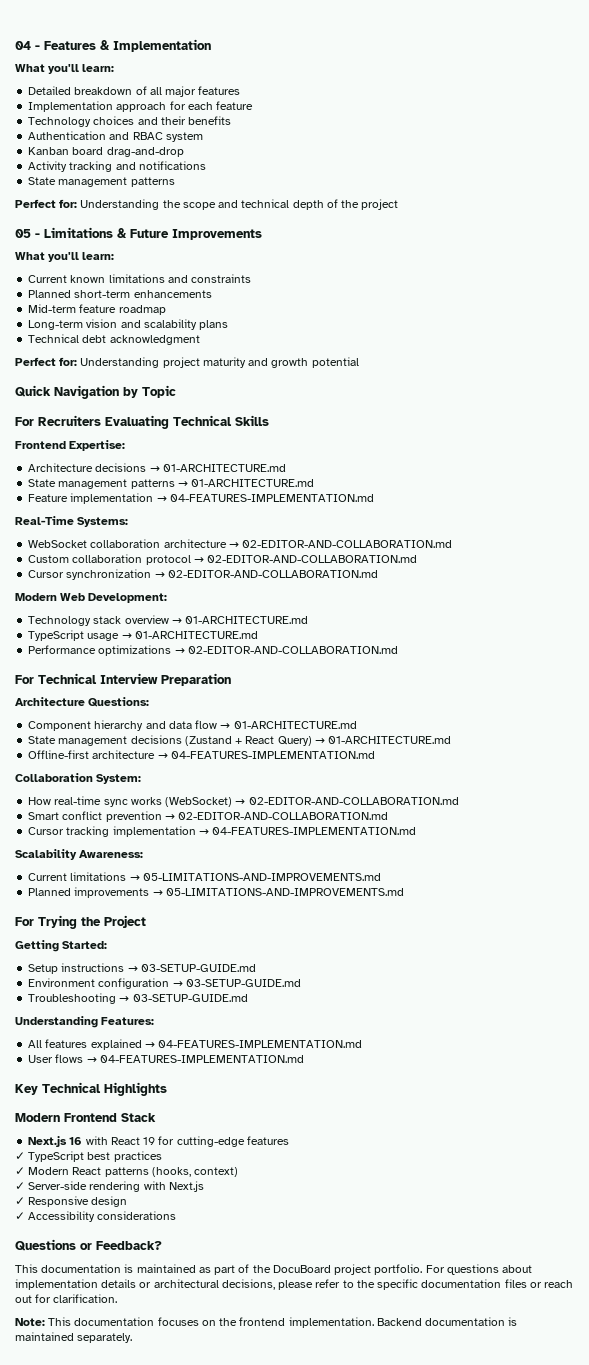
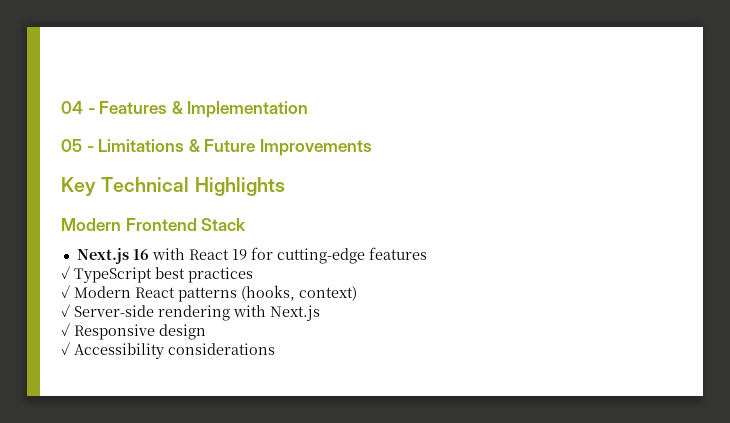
  04 - Features & Implementation
- What you'll learn:
- Detailed breakdown of all major features
- Implementation approach for each feature
- Technology choices and their benefits
- Authentication and RBAC system
- Kanban board drag-and-drop
- Activity tracking and notifications
- State management patterns
- Perfect for: Understanding the scope and technical depth of the project
  05 - Limitations & Future Improvements
- What you'll learn:
- Current known limitations and constraints
- Planned short-term enhancements
- Mid-term feature roadmap
- Long-term vision and scalability plans
- Technical debt acknowledgment
- Perfect for: Understanding project maturity and growth potential
- Quick Navigation by Topic
- For Recruiters Evaluating Technical Skills
- Frontend Expertise:
- Architecture decisions → 01-ARCHITECTURE.md
- State management patterns → 01-ARCHITECTURE.md
- Feature implementation → 04-FEATURES-IMPLEMENTATION.md
- Real-Time Systems:
- WebSocket collaboration architecture → 02-EDITOR-AND-COLLABORATION.md
- Custom collaboration protocol → 02-EDITOR-AND-COLLABORATION.md
- Cursor synchronization → 02-EDITOR-AND-COLLABORATION.md
- Modern Web Development:
- Technology stack overview → 01-ARCHITECTURE.md
- TypeScript usage → 01-ARCHITECTURE.md
- Performance optimizations → 02-EDITOR-AND-COLLABORATION.md
- For Technical Interview Preparation
- Architecture Questions:
- Component hierarchy and data flow → 01-ARCHITECTURE.md
- State management decisions (Zustand + React Query) → 01-ARCHITECTURE.md
- Offline-first architecture → 04-FEATURES-IMPLEMENTATION.md
- Collaboration System:
- How real-time sync works (WebSocket) → 02-EDITOR-AND-COLLABORATION.md
- Smart conflict prevention → 02-EDITOR-AND-COLLABORATION.md
- Cursor tracking implementation → 04-FEATURES-IMPLEMENTATION.md
- Scalability Awareness:
- Current limitations → 05-LIMITATIONS-AND-IMPROVEMENTS.md
- Planned improvements → 05-LIMITATIONS-AND-IMPROVEMENTS.md
- For Trying the Project
- Getting Started:
- Setup instructions → 03-SETUP-GUIDE.md
- Environment configuration → 03-SETUP-GUIDE.md
- Troubleshooting → 03-SETUP-GUIDE.md
- Understanding Features:
- All features explained → 04-FEATURES-IMPLEMENTATION.md
- User flows → 04-FEATURES-IMPLEMENTATION.md
- Questions or Feedback?
- This documentation is maintained as part of the DocuBoard project portfolio. For questions about implementation details or architectural decisions, please refer to the specific documentation files or reach out for clarification.
- Note: This documentation focuses on the frontend implementation. Backend documentation is maintained separately.

